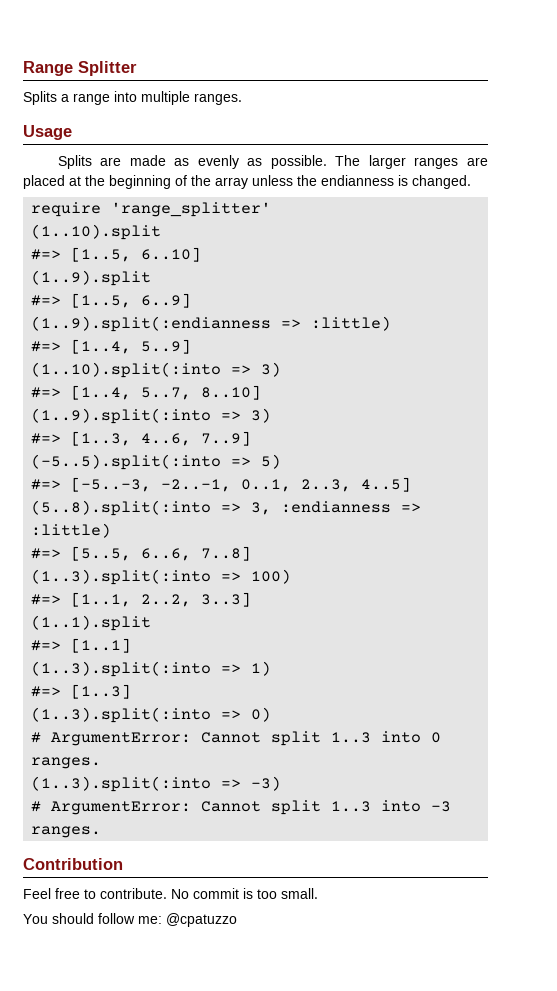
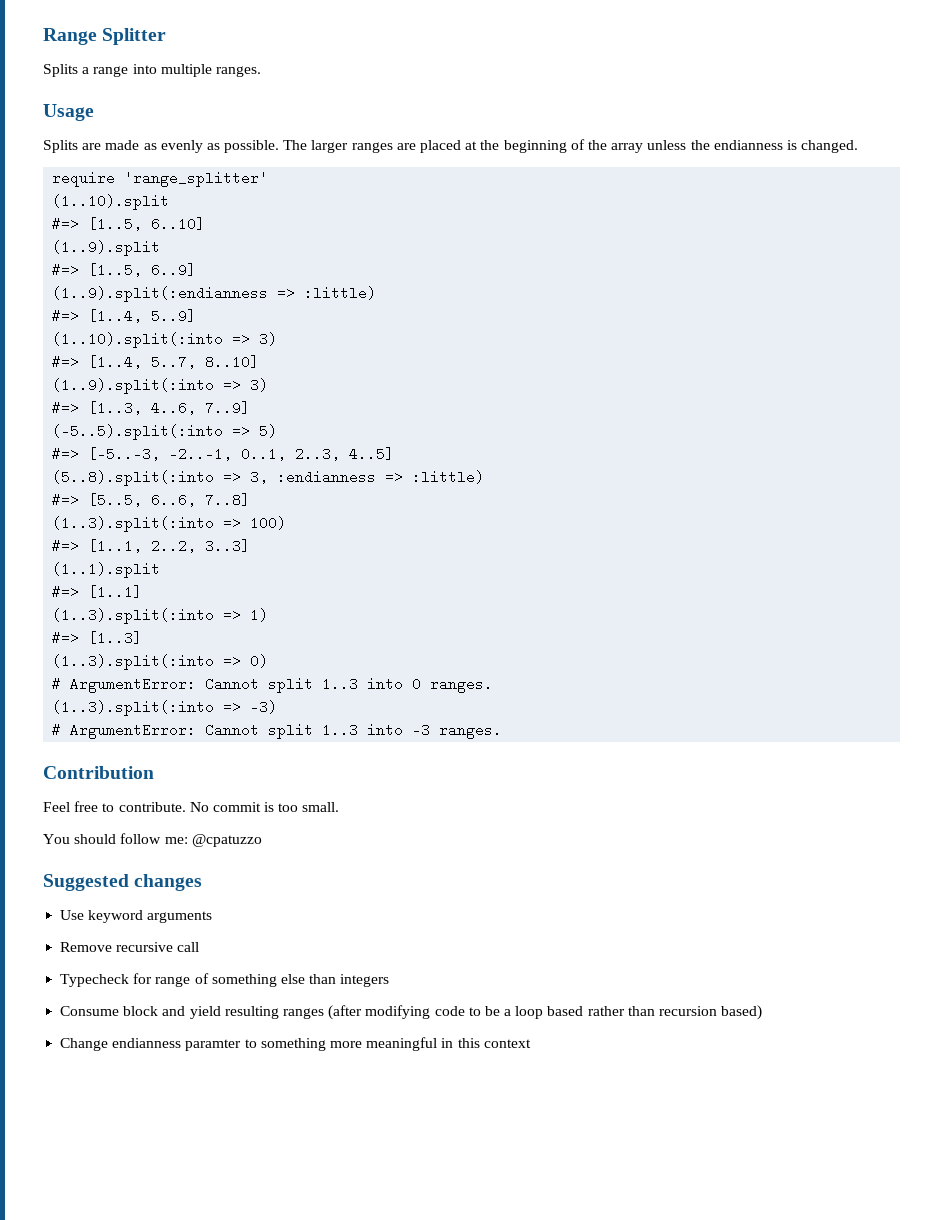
+ Suggested changes
+ Use keyword arguments
+ Remove recursive call
+ Typecheck for range of something else than integers
+ Consume block and yield resulting ranges (after modifying code to be a loop based rather than recursion based)
+ Change endianness paramter to something more meaningful in this context

